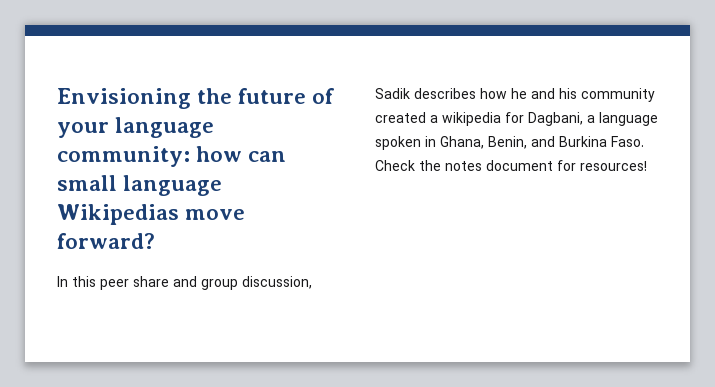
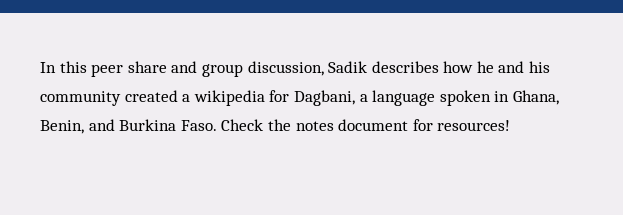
- Envisioning the future of your language community: how can small language Wikipedias move forward?

